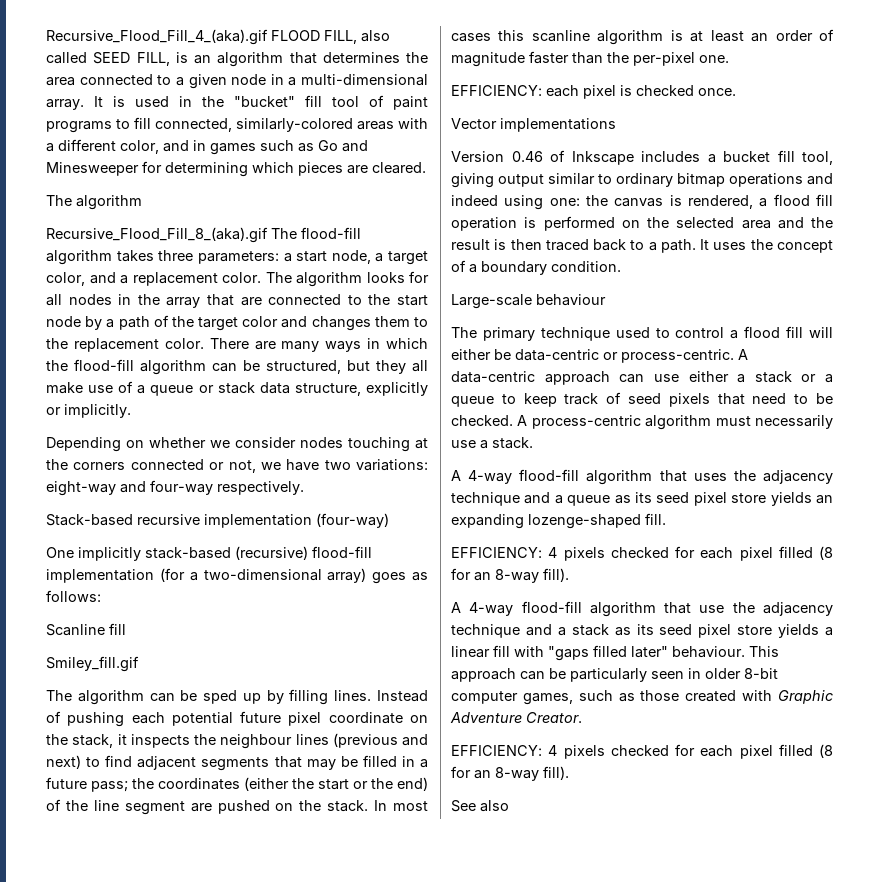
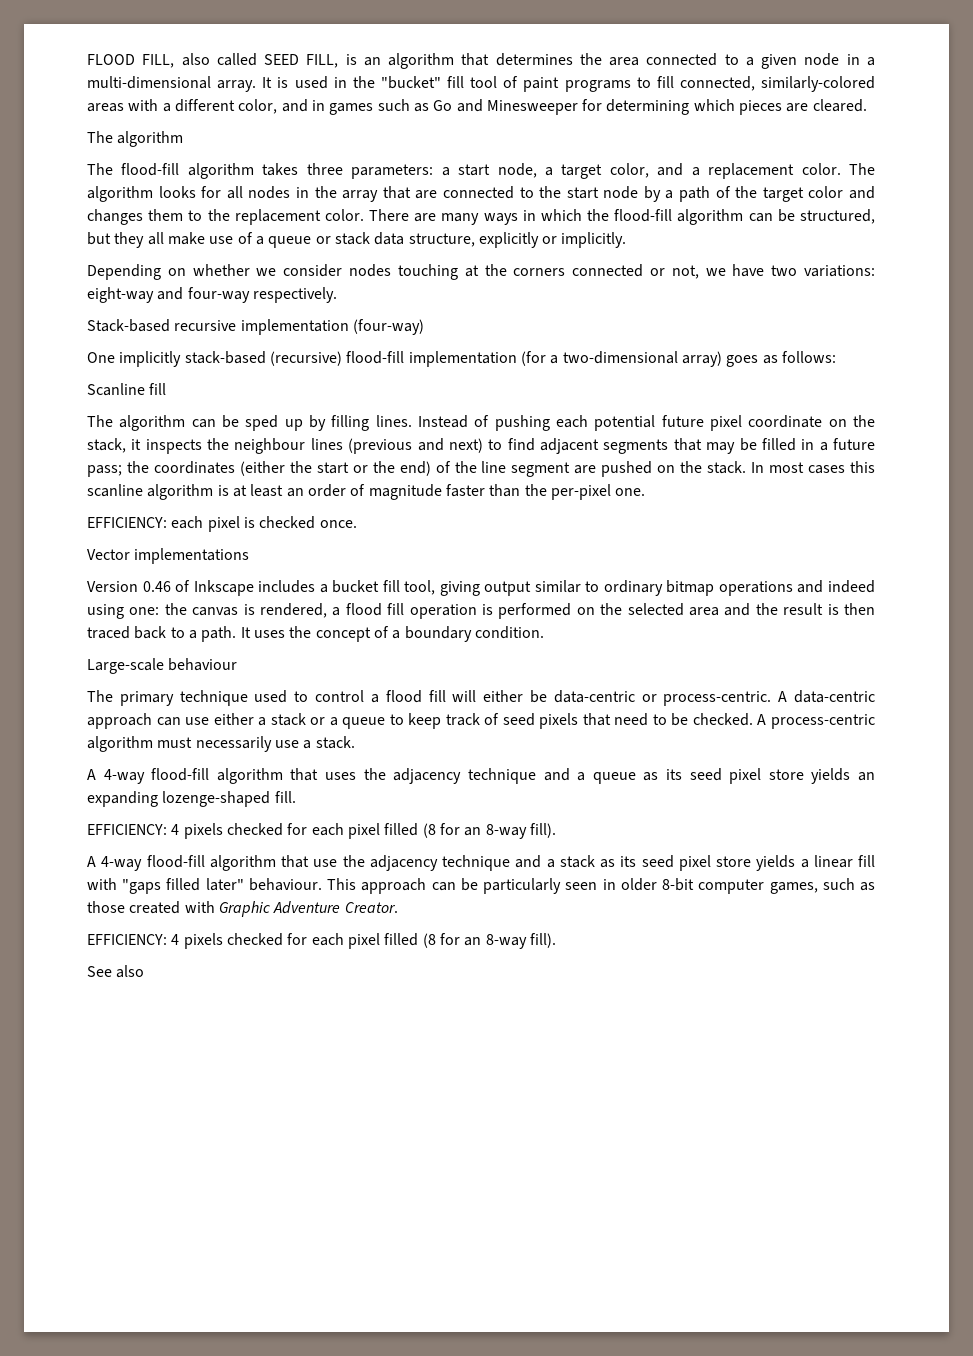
- Recursive_Flood_Fill_4_(aka).gif FLOOD FILL, also called SEED FILL, is an algorithm that determines the area connected to a given node in a multi-dimensional array.
+ FLOOD FILL, also called SEED FILL, is an algorithm that determines the area connected to a given node in a multi-dimensional array.
- Recursive_Flood_Fill_8_(aka).gif The flood-fill algorithm takes three parameters: a start node, a target color, and a replacement color.
+ The flood-fill algorithm takes three parameters: a start node, a target color, and a replacement color.
- Smiley_fill.gif

